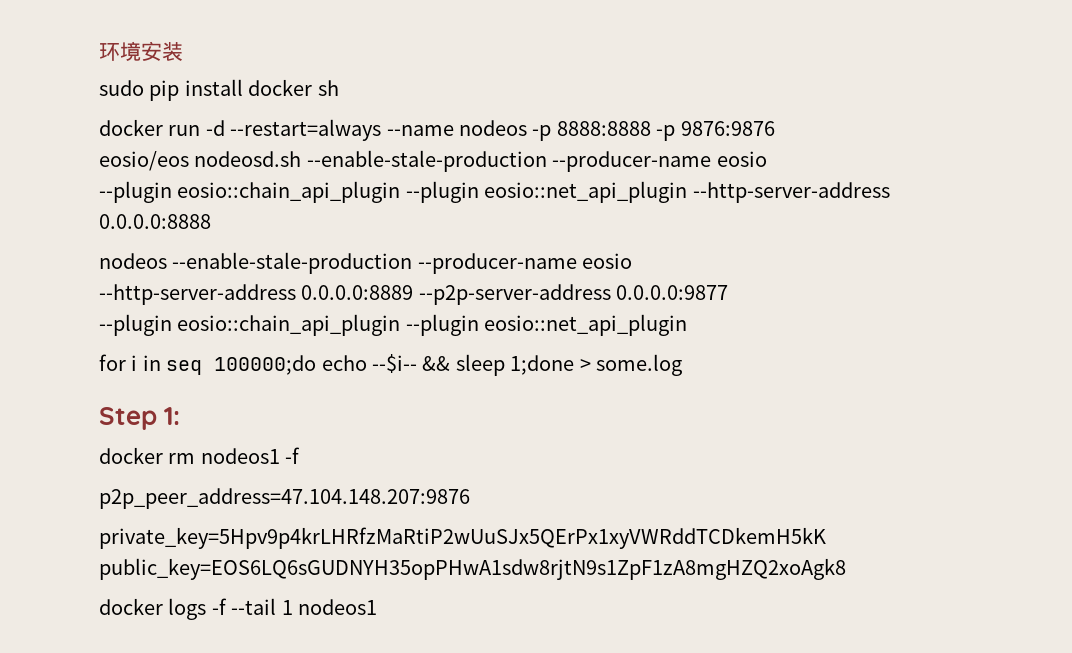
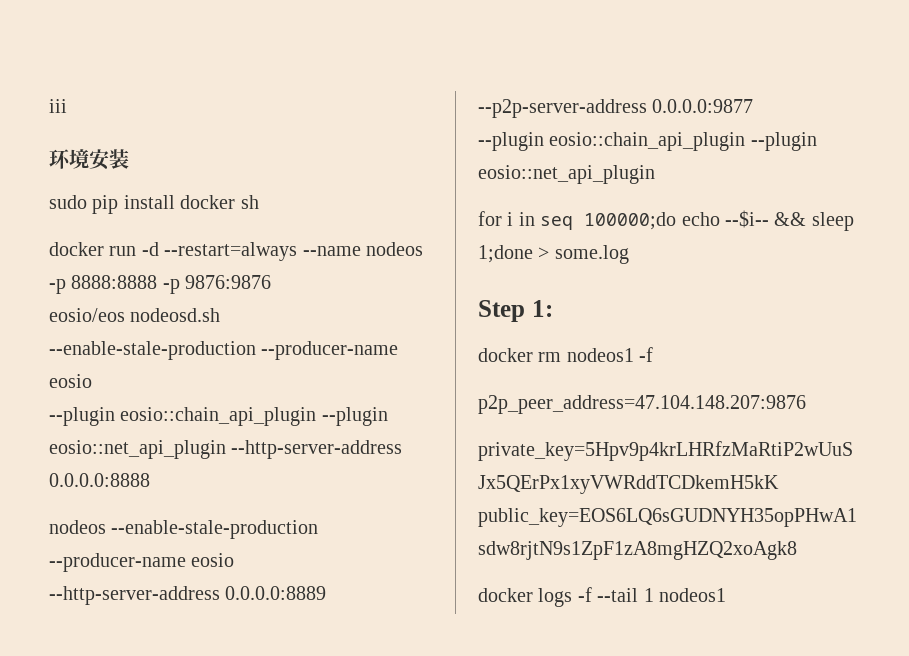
+ iii

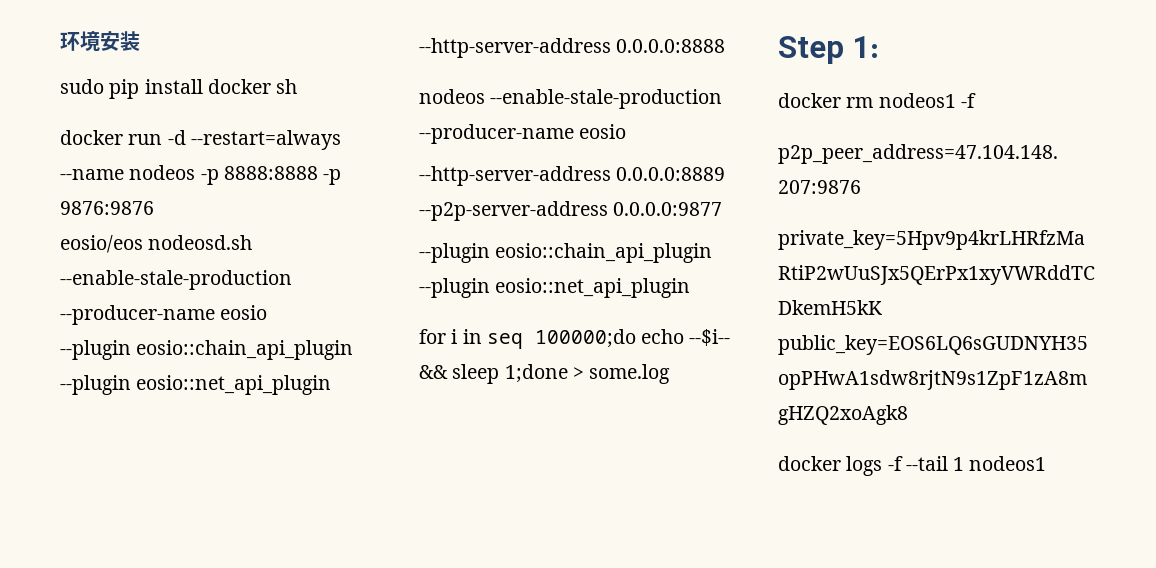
- iii

